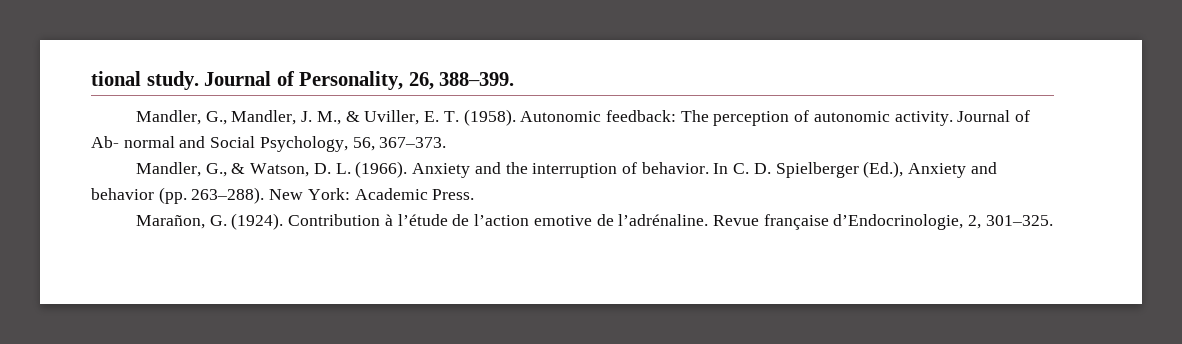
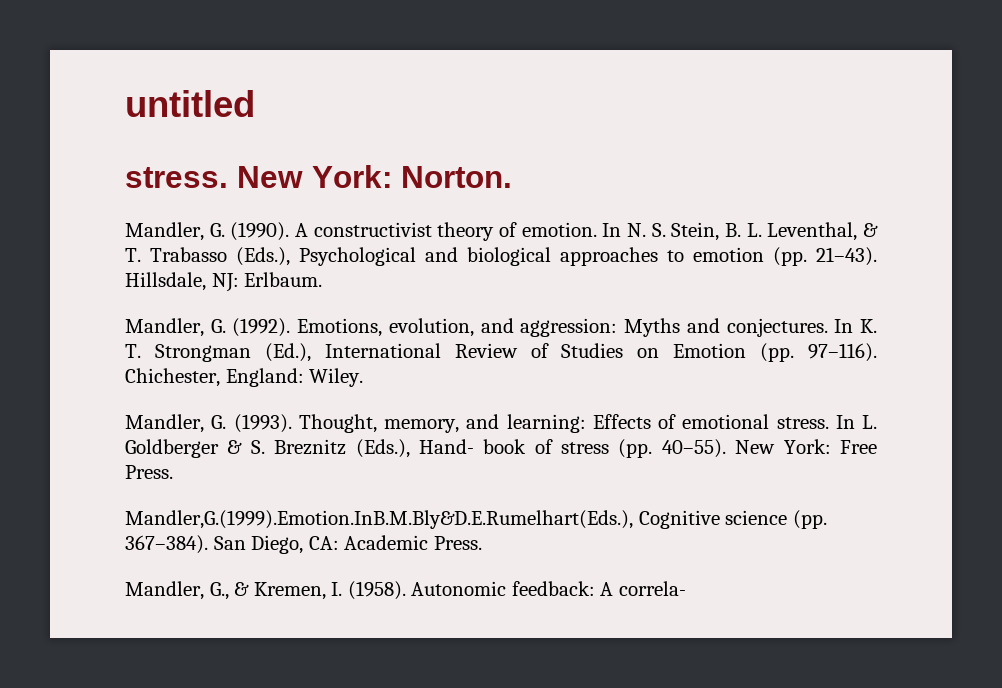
- tional study. Journal of Personality, 26, 388–399.
- Mandler, G., Mandler, J. M., & Uviller, E. T. (1958). Autonomic feedback: The perception of autonomic activity. Journal of Ab- normal and Social Psychology, 56, 367–373.
- Mandler, G., & Watson, D. L. (1966). Anxiety and the interruption of behavior. In C. D. Spielberger (Ed.), Anxiety and behavior (pp. 263–288). New York: Academic Press.
- Marañon, G. (1924). Contribution à l’étude de l’action emotive de l’adrénaline. Revue française d’Endocrinologie, 2, 301–325.
+ untitled
+ stress. New York: Norton.
+ Mandler, G. (1990). A constructivist theory of emotion. In N. S. Stein, B. L. Leventhal, & T. Trabasso (Eds.), Psychological and biological approaches to emotion (pp. 21–43). Hillsdale, NJ: Erlbaum.
+ Mandler, G. (1992). Emotions, evolution, and aggression: Myths and conjectures. In K. T. Strongman (Ed.), International Review of Studies on Emotion (pp. 97–116). Chichester, England: Wiley.
+ Mandler, G. (1993). Thought, memory, and learning: Effects of emotional stress. In L. Goldberger & S. Breznitz (Eds.), Hand- book of stress (pp. 40–55). New York: Free Press.
+ Mandler,G.(1999).Emotion.InB.M.Bly&D.E.Rumelhart(Eds.), Cognitive science (pp. 367–384). San Diego, CA: Academic Press.
+ Mandler, G., & Kremen, I. (1958). Autonomic feedback: A correla-

